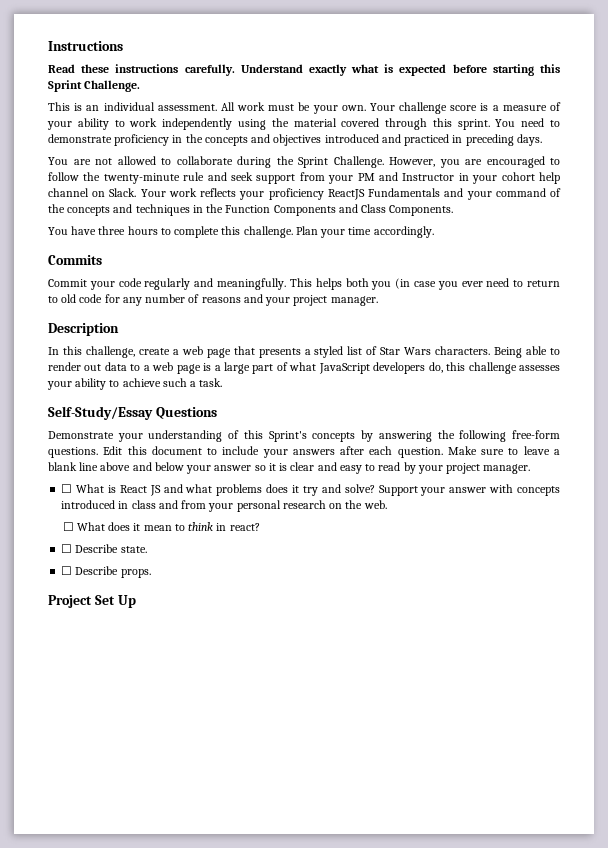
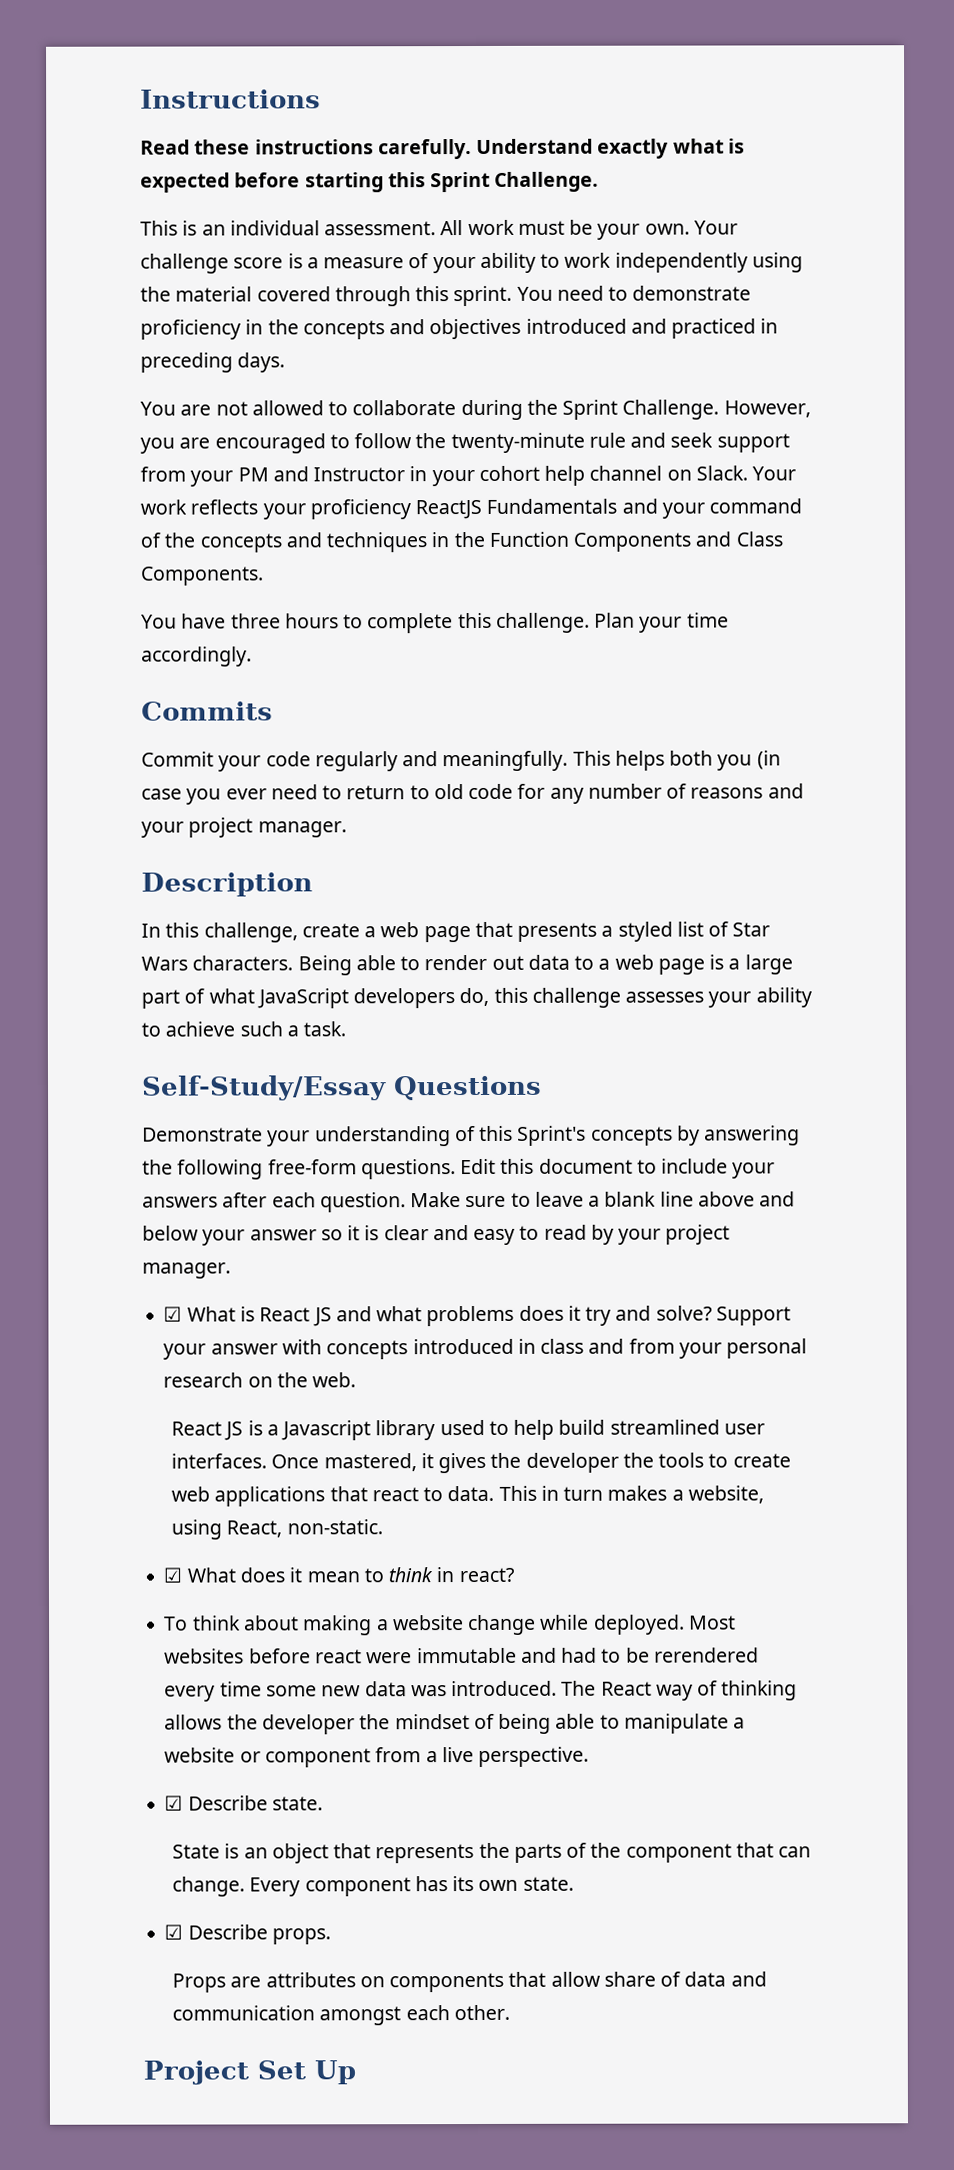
- ☐ What is React JS and what problems does it try and solve?
+ ☑ What is React JS and what problems does it try and solve?
- ☐ What does it mean to think in react?
+ React JS is a Javascript library used to help build streamlined user interfaces. Once mastered, it gives the developer the tools to create web applications that react to data. This in turn makes a website, using React, non-static.
+ ☑ What does it mean to think in react?
- ☐ Describe state.
- ☐ Describe props.
+ To think about making a website change while deployed. Most websites before react were immutable and had to be rerendered every time some new data was introduced. The React way of thinking allows the developer the mindset of being able to manipulate a website or component from a live perspective.
+ ☑ Describe state.
+ State is an object that represents the parts of the component that can change. Every component has its own state.
+ ☑ Describe props.
+ Props are attributes on components that allow share of data and communication amongst each other.

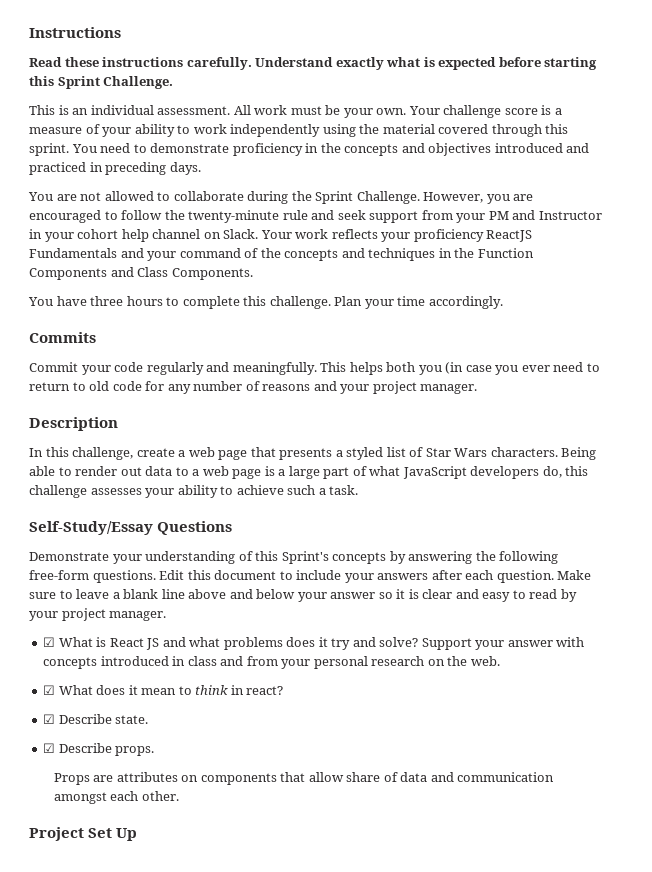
- React JS is a Javascript library used to help build streamlined user interfaces. Once mastered, it gives the developer the tools to create web applications that react to data. This in turn makes a website, using React, non-static.
- To think about making a website change while deployed. Most websites before react were immutable and had to be rerendered every time some new data was introduced. The React way of thinking allows the developer the mindset of being able to manipulate a website or component from a live perspective.
  ☑ Describe state.
- State is an object that represents the parts of the component that can change. Every component has its own state.

